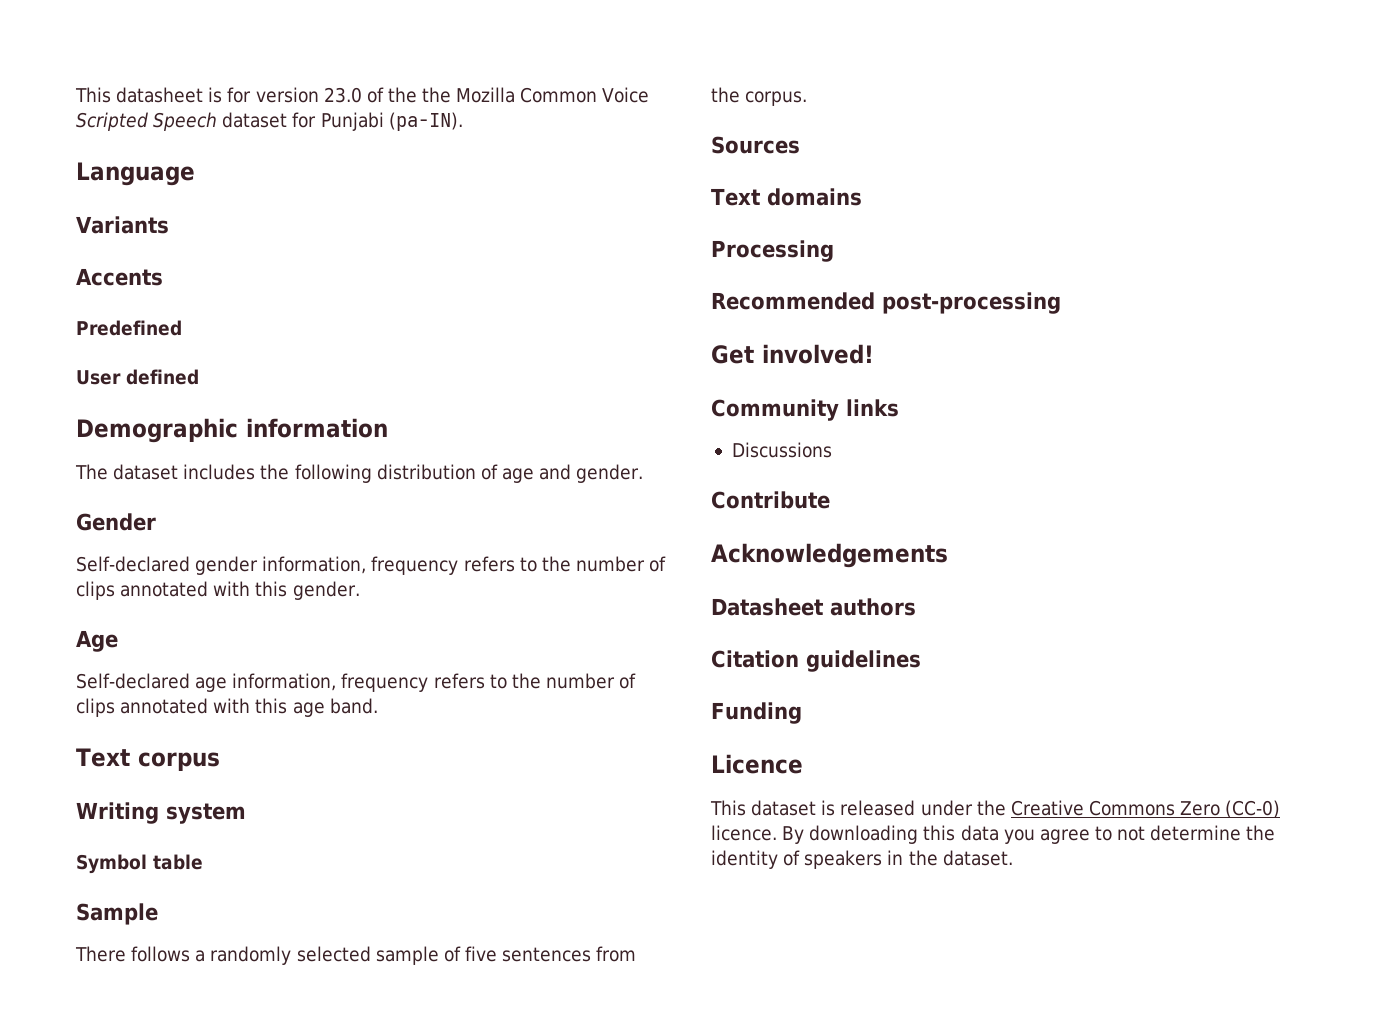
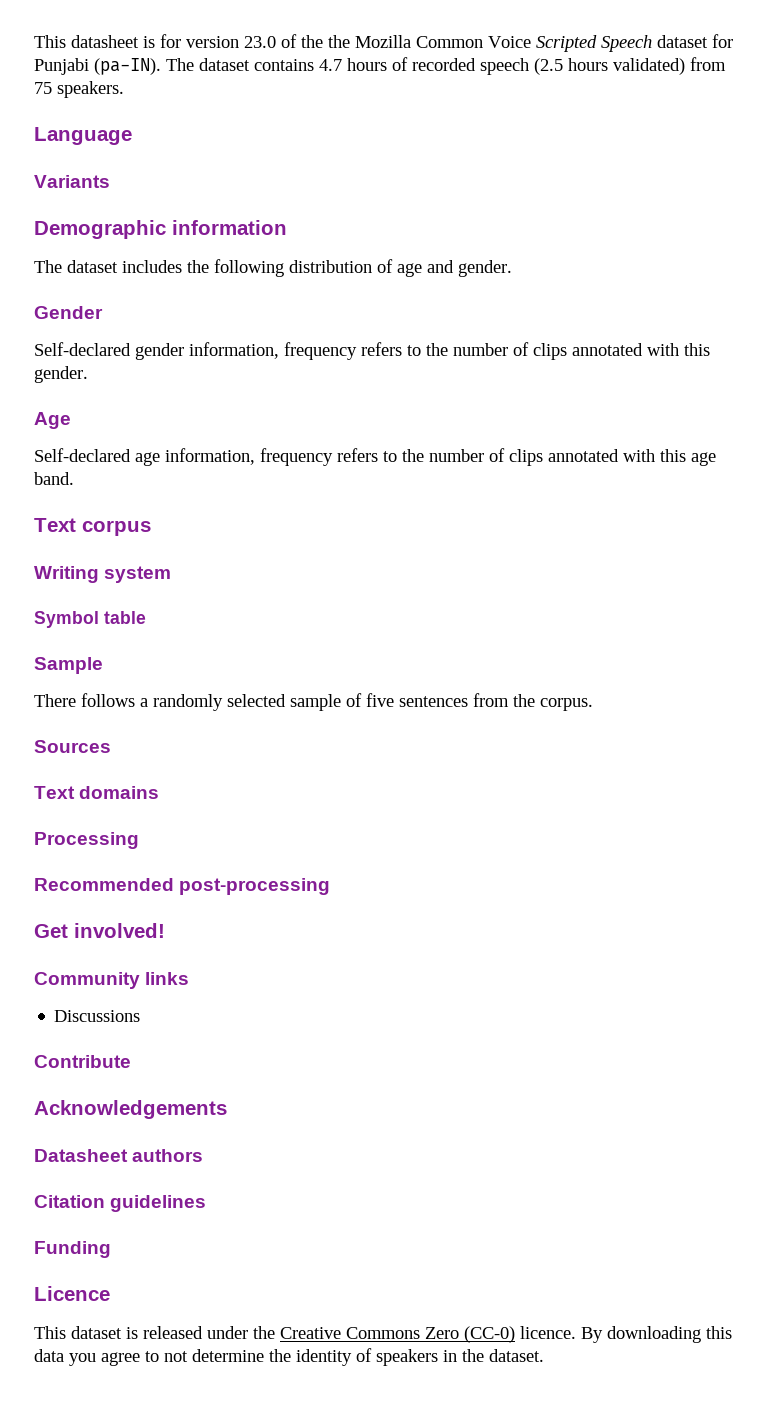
- This datasheet is for version 23.0 of the the Mozilla Common Voice Scripted Speech dataset for Punjabi (pa-IN).
+ This datasheet is for version 23.0 of the the Mozilla Common Voice Scripted Speech dataset for Punjabi (pa-IN). The dataset contains 4.7 hours of recorded speech (2.5 hours validated) from 75 speakers.
  Language
  Variants
- Accents
- Predefined
- User defined

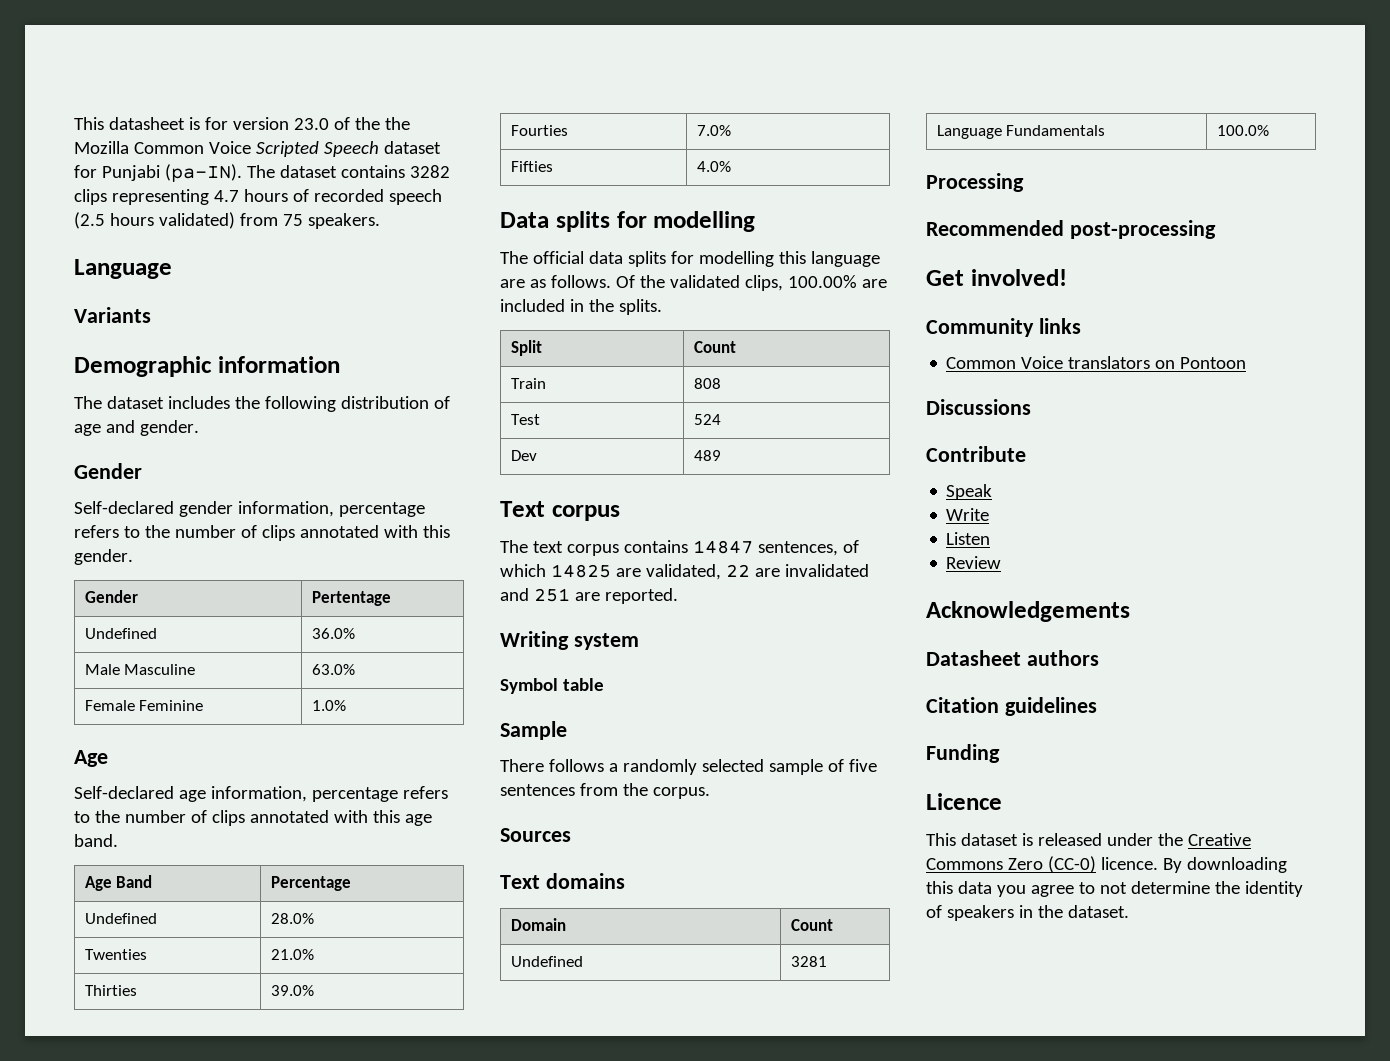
- The dataset contains 4.7 hours of recorded speech (2.5 hours validated) from 75 speakers.
+ The dataset contains 3282 clips representing 4.7 hours of recorded speech (2.5 hours validated) from 75 speakers.
- Self-declared gender information, frequency refers to the number of clips annotated with this gender.
+ Self-declared gender information, percentage refers to the number of clips annotated with this gender.
+ Gender | Pertentage
+ Undefined | 36.0%
+ Male Masculine | 63.0%
+ Female Feminine | 1.0%
- Self-declared age information, frequency refers to the number of clips annotated with this age band.
+ Self-declared age information, percentage refers to the number of clips annotated with this age band.
+ Age Band | Percentage
+ Undefined | 28.0%
+ Twenties | 21.0%
+ Thirties | 39.0%
+ Fourties | 7.0%
+ Fifties | 4.0%
+ Data splits for modelling
+ The official data splits for modelling this language are as follows. Of the validated clips, 100.00% are included in the splits.
+ Split | Count
+ Train | 808
+ Test | 524
+ Dev | 489
  Text corpus
+ The text corpus contains 14847 sentences, of which 14825 are validated, 22 are invalidated and 251 are reported.
+ Domain | Count
+ Undefined | 3281
+ Language Fundamentals | 100.0%
+ Common Voice translators on Pontoon
  Discussions
  Contribute
+ Speak
+ Write
+ Listen
+ Review

